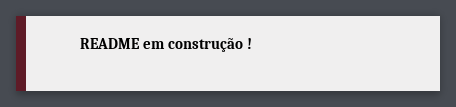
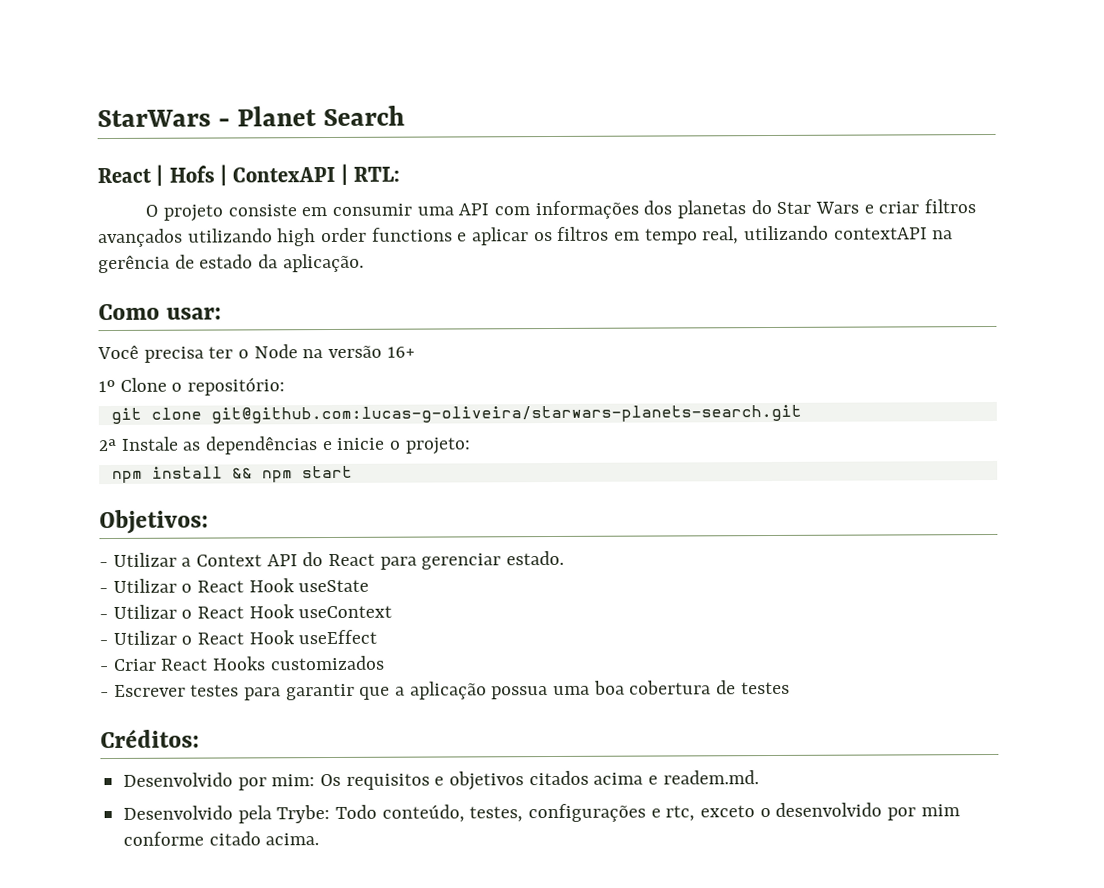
- README em construção !
+ StarWars - Planet Search
+ React | Hofs | ContexAPI | RTL:
+ O projeto consiste em consumir uma API com informações dos planetas do Star Wars e criar filtros avançados utilizando high order functions e aplicar os filtros em tempo real, utilizando contextAPI na gerência de estado da aplicação.
+ Como usar:
+ Você precisa ter o Node na versão 16+
+ 1º Clone o repositório:
+ git clone git@github.com:lucas-g-oliveira/starwars-planets-search.git
+ 2ª Instale as dependências e inicie o projeto:
+ npm install && npm start
+ Objetivos:
+ - Utilizar a Context API do React para gerenciar estado.
+ - Utilizar o React Hook useState
+ - Utilizar o React Hook useContext
+ - Utilizar o React Hook useEffect
+ - Criar React Hooks customizados
+ - Escrever testes para garantir que a aplicação possua uma boa cobertura de testes
+ Créditos:
+ Desenvolvido por mim: Os requisitos e objetivos citados acima e readem.md.
+ Desenvolvido pela Trybe: Todo conteúdo, testes, configurações e rtc, exceto o desenvolvido por mim conforme citado acima.

